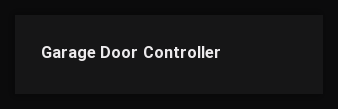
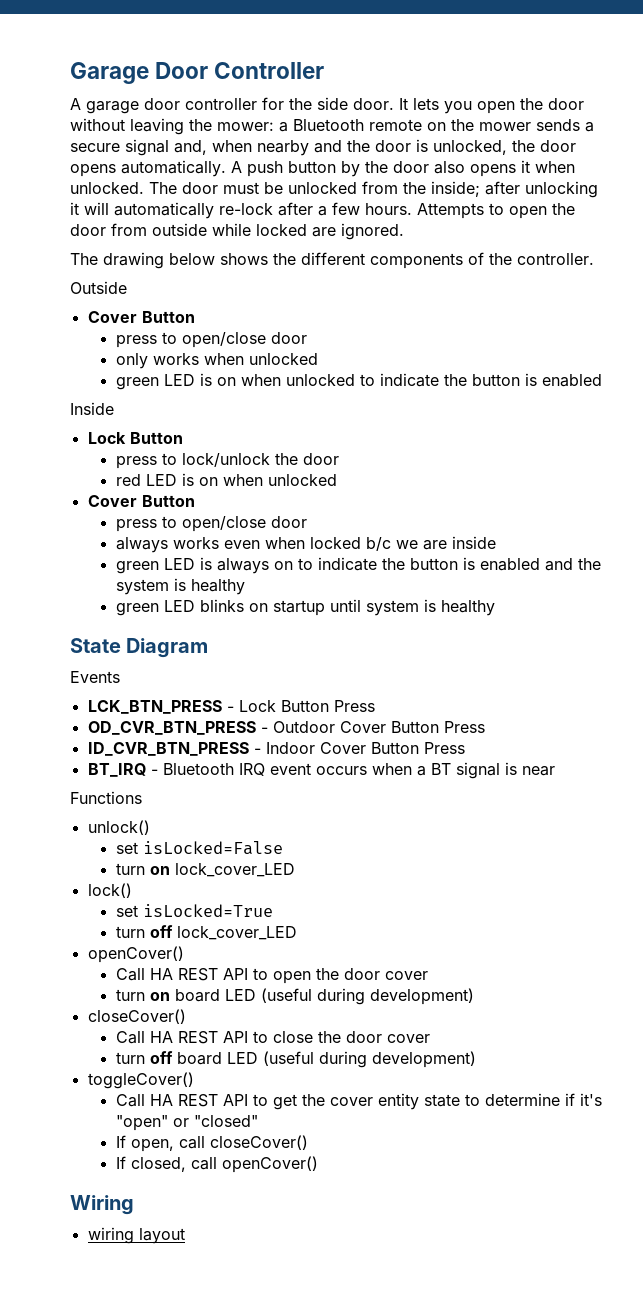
+ A garage door controller for the side door. It lets you open the door without leaving the mower: a Bluetooth remote on the mower sends a secure signal and, when nearby and the door is unlocked, the door opens automatically. A push button by the door also opens it when unlocked. The door must be unlocked from the inside; after unlocking it will automatically re-lock after a few hours. Attempts to open the door from outside while locked are ignored.
+ The drawing below shows the different components of the controller.
+ Outside
+ Cover Button
+ press to open/close door
+ only works when unlocked
+ green LED is on when unlocked to indicate the button is enabled
+ Inside
+ Lock Button
+ press to lock/unlock the door
+ red LED is on when unlocked
+ Cover Button
+ press to open/close door
+ always works even when locked b/c we are inside
+ green LED is always on to indicate the button is enabled and the system is healthy
+ green LED blinks on startup until system is healthy
+ State Diagram
+ Events
+ LCK_BTN_PRESS - Lock Button Press
+ OD_CVR_BTN_PRESS - Outdoor Cover Button Press
+ ID_CVR_BTN_PRESS - Indoor Cover Button Press
+ BT_IRQ - Bluetooth IRQ event occurs when a BT signal is near
+ Functions
+ unlock()
+ set isLocked=False
+ turn on lock_cover_LED
+ lock()
+ set isLocked=True
+ turn off lock_cover_LED
+ openCover()
+ Call HA REST API to open the door cover
+ turn on board LED (useful during development)
+ closeCover()
+ Call HA REST API to close the door cover
+ turn off board LED (useful during development)
+ toggleCover()
+ Call HA REST API to get the cover entity state to determine if it's "open" or "closed"
+ If open, call closeCover()
+ If closed, call openCover()
+ Wiring
+ wiring layout

